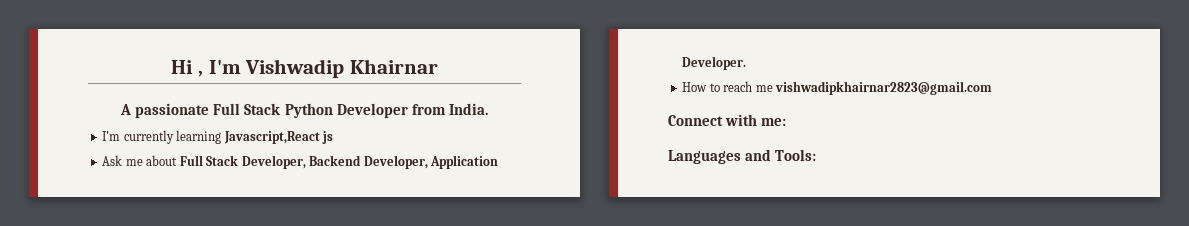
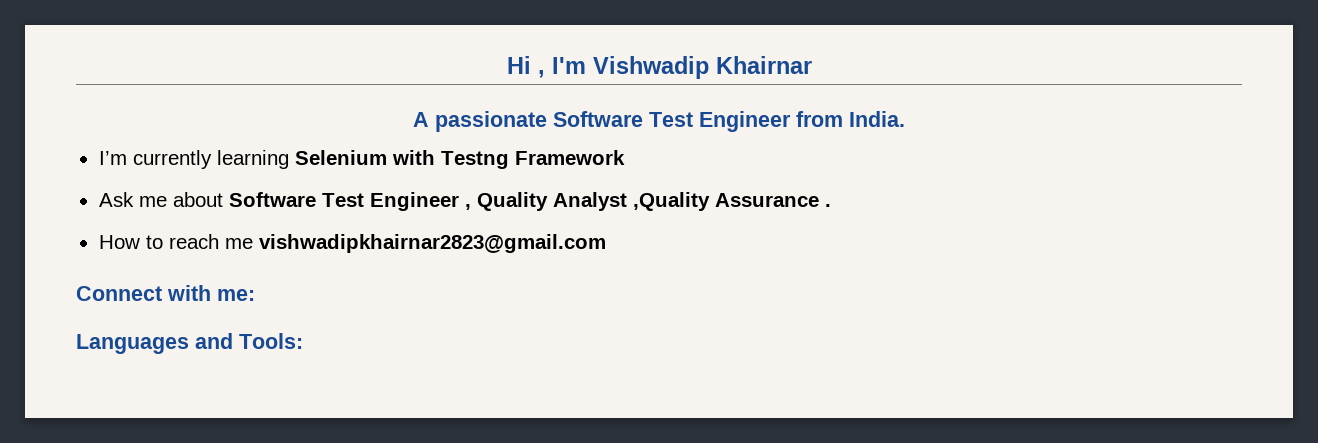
- A passionate Full Stack Python Developer from India.
+ A passionate Software Test Engineer from India.
- I’m currently learning Javascript,React js
+ I’m currently learning Selenium with Testng Framework
- Ask me about Full Stack Developer, Backend Developer, Application Developer.
+ Ask me about Software Test Engineer , Quality Analyst ,Quality Assurance .

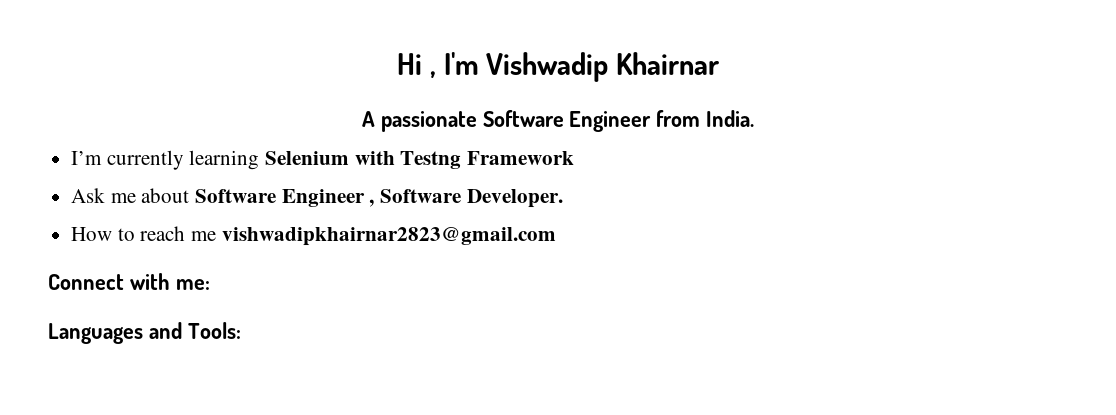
- A passionate Software Test Engineer from India.
+ A passionate Software Engineer from India.
- Ask me about Software Test Engineer , Quality Analyst ,Quality Assurance .
+ Ask me about Software Engineer , Software Developer.

